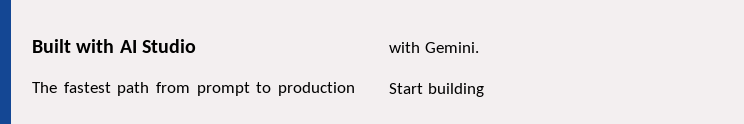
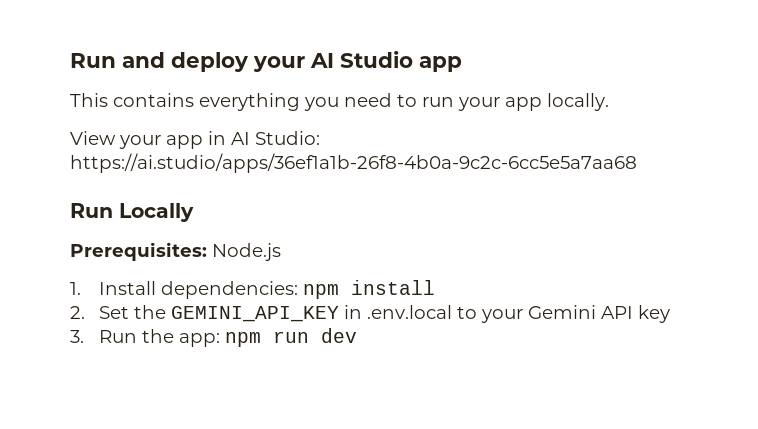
- Built with AI Studio
- The fastest path from prompt to production with Gemini.
- Start building
+ Run and deploy your AI Studio app
+ This contains everything you need to run your app locally.
+ View your app in AI Studio: https://ai.studio/apps/36ef1a1b-26f8-4b0a-9c2c-6cc5e5a7aa68
+ Run Locally
+ Prerequisites: Node.js
+ 1. Install dependencies: npm install
+ 2. Set the GEMINI_API_KEY in .env.local to your Gemini API key
+ 3. Run the app: npm run dev

